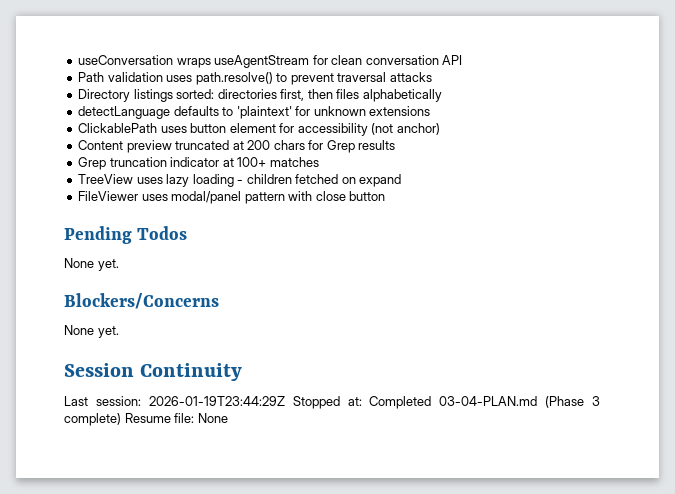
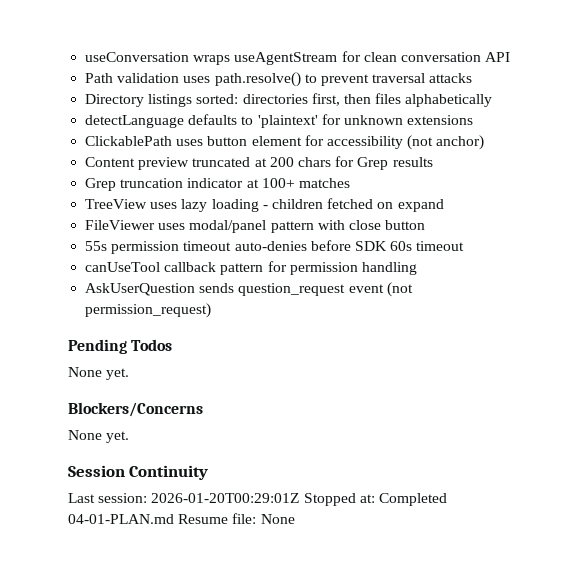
+ 55s permission timeout auto-denies before SDK 60s timeout
+ canUseTool callback pattern for permission handling
+ AskUserQuestion sends question_request event (not permission_request)
- Last session: 2026-01-19T23:44:29Z Stopped at: Completed 03-04-PLAN.md (Phase 3 complete) Resume file: None
+ Last session: 2026-01-20T00:29:01Z Stopped at: Completed 04-01-PLAN.md Resume file: None

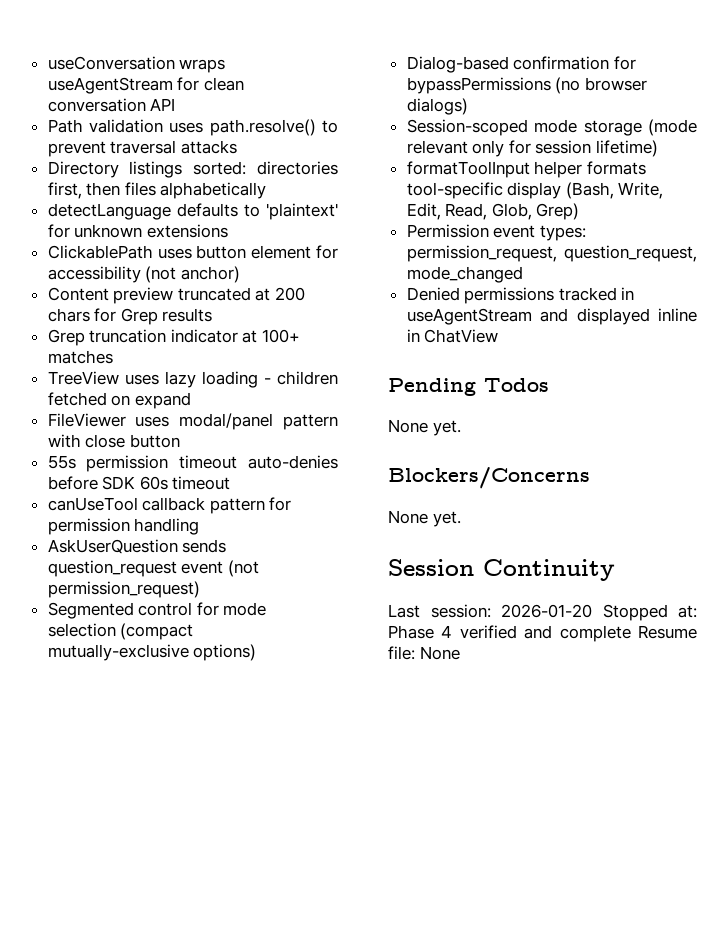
+ Segmented control for mode selection (compact mutually-exclusive options)
+ Dialog-based confirmation for bypassPermissions (no browser dialogs)
+ Session-scoped mode storage (mode relevant only for session lifetime)
+ formatToolInput helper formats tool-specific display (Bash, Write, Edit, Read, Glob, Grep)
+ Permission event types: permission_request, question_request, mode_changed
+ Denied permissions tracked in useAgentStream and displayed inline in ChatView
- Last session: 2026-01-20T00:29:01Z Stopped at: Completed 04-01-PLAN.md Resume file: None
+ Last session: 2026-01-20 Stopped at: Phase 4 verified and complete Resume file: None

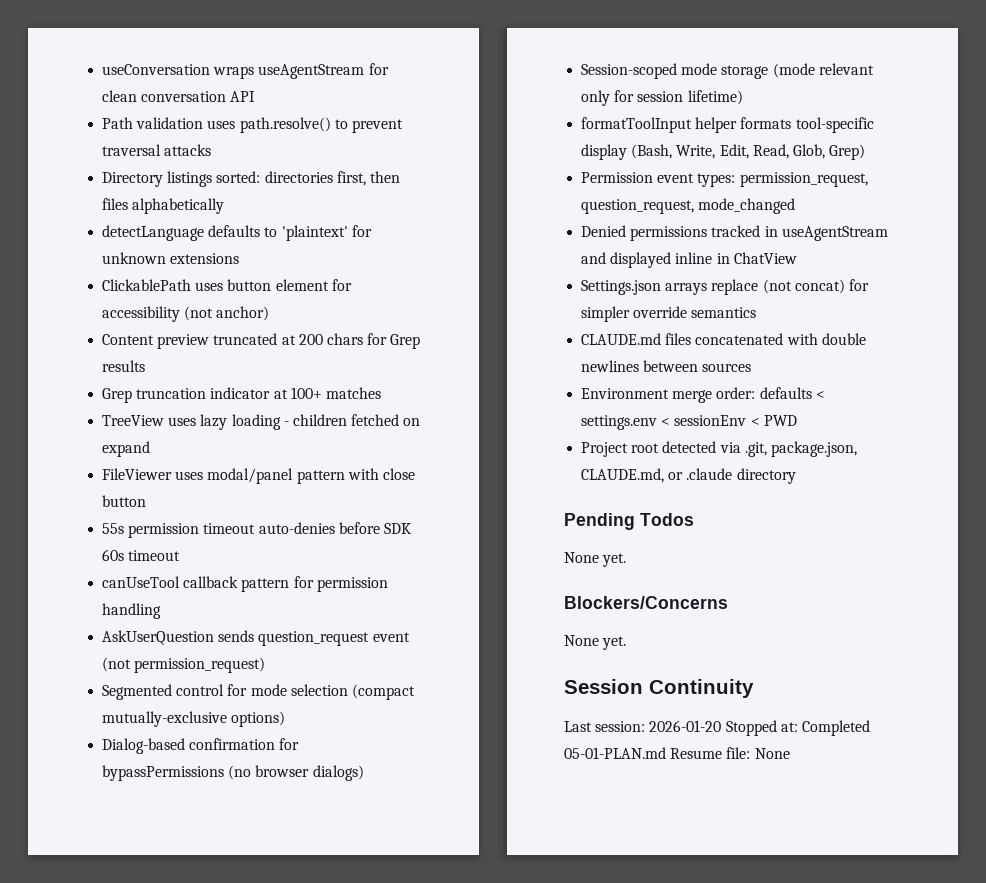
+ Settings.json arrays replace (not concat) for simpler override semantics
+ CLAUDE.md files concatenated with double newlines between sources
+ Environment merge order: defaults < settings.env < sessionEnv < PWD
+ Project root detected via .git, package.json, CLAUDE.md, or .claude directory
- Last session: 2026-01-20 Stopped at: Phase 4 verified and complete Resume file: None
+ Last session: 2026-01-20 Stopped at: Completed 05-01-PLAN.md Resume file: None

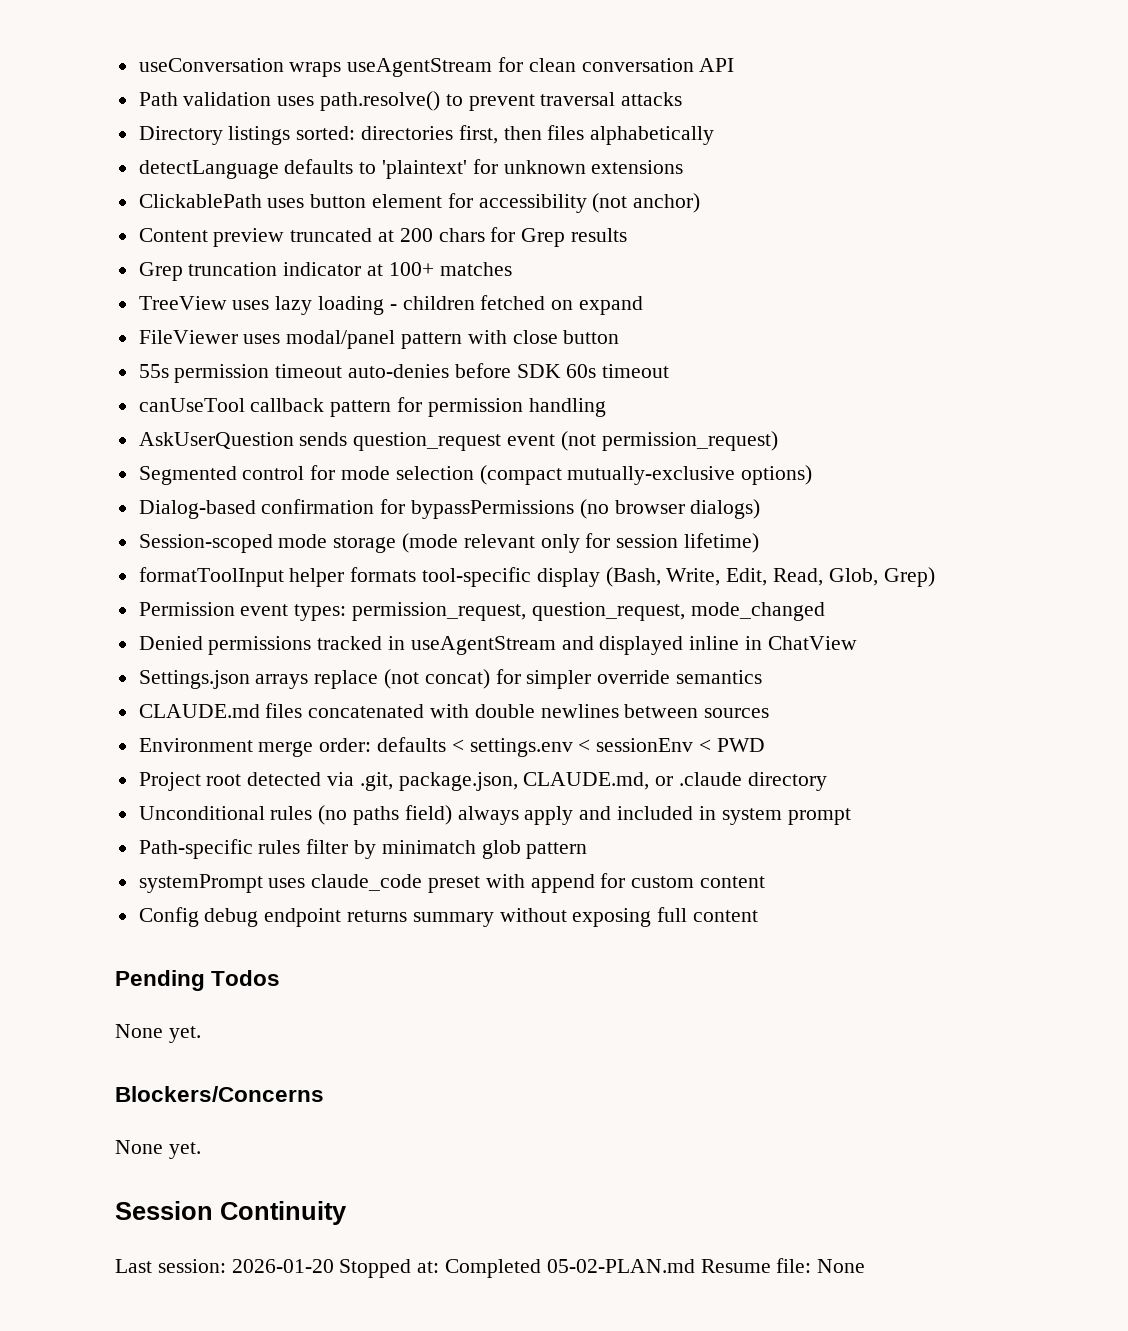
+ Unconditional rules (no paths field) always apply and included in system prompt
+ Path-specific rules filter by minimatch glob pattern
+ systemPrompt uses claude_code preset with append for custom content
+ Config debug endpoint returns summary without exposing full content
- Last session: 2026-01-20 Stopped at: Completed 05-01-PLAN.md Resume file: None
+ Last session: 2026-01-20 Stopped at: Completed 05-02-PLAN.md Resume file: None

